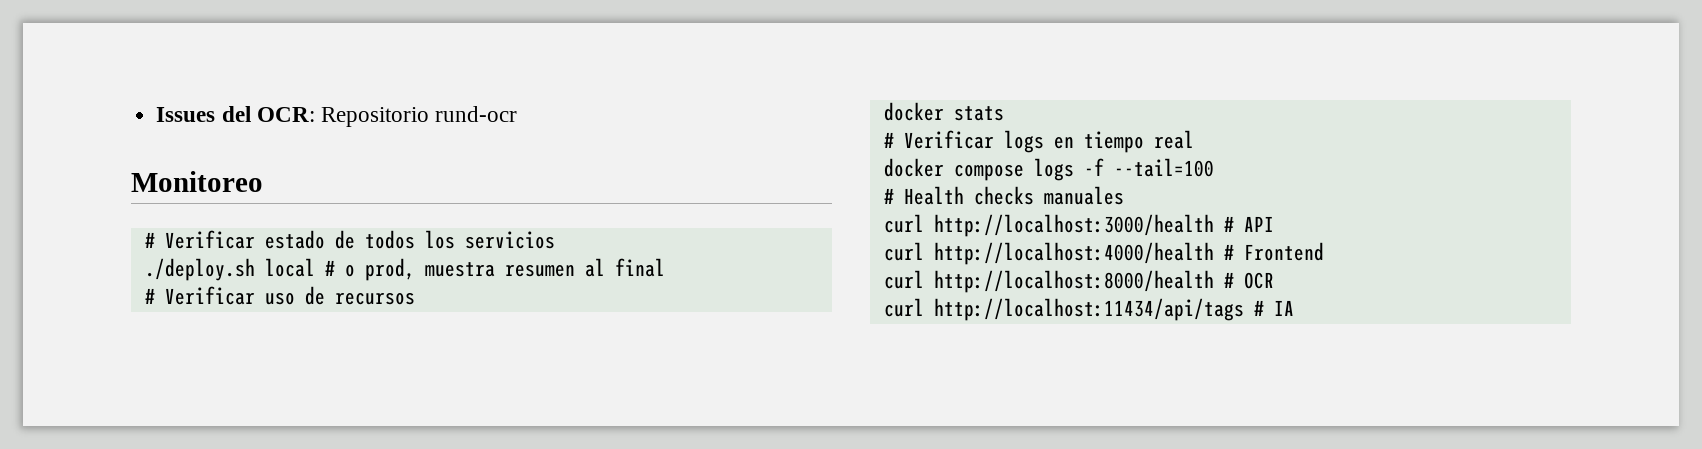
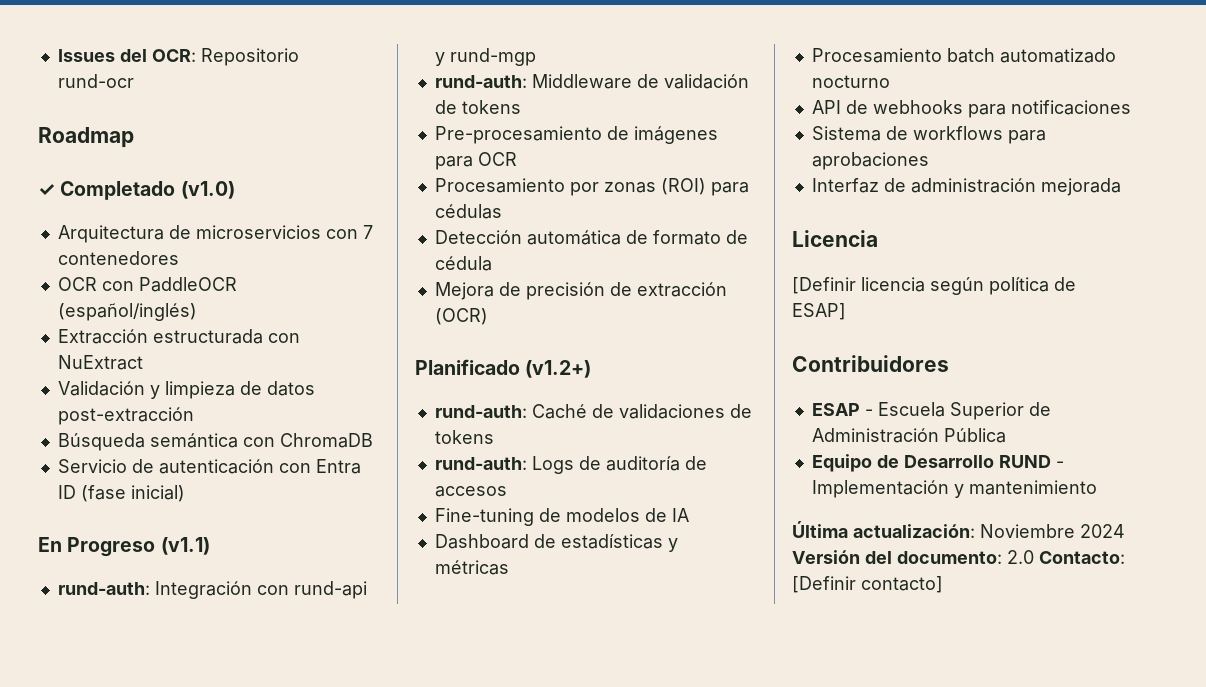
- Monitoreo
- # Verificar estado de todos los servicios
- ./deploy.sh local # o prod, muestra resumen al final
- # Verificar uso de recursos
- docker stats
- # Verificar logs en tiempo real
- docker compose logs -f --tail=100
- # Health checks manuales
- curl http://localhost:3000/health # API
- curl http://localhost:4000/health # Frontend
- curl http://localhost:8000/health # OCR
- curl http://localhost:11434/api/tags # IA
+ Roadmap
+ ✓ Completado (v1.0)
+ Arquitectura de microservicios con 7 contenedores
+ OCR con PaddleOCR (español/inglés)
+ Extracción estructurada con NuExtract
+ Validación y limpieza de datos post-extracción
+ Búsqueda semántica con ChromaDB
+ Servicio de autenticación con Entra ID (fase inicial)
+ En Progreso (v1.1)
+ rund-auth: Integración con rund-api y rund-mgp
+ rund-auth: Middleware de validación de tokens
+ Pre-procesamiento de imágenes para OCR
+ Procesamiento por zonas (ROI) para cédulas
+ Detección automática de formato de cédula
+ Mejora de precisión de extracción (OCR)
+ Planificado (v1.2+)
+ rund-auth: Caché de validaciones de tokens
+ rund-auth: Logs de auditoría de accesos
+ Fine-tuning de modelos de IA
+ Dashboard de estadísticas y métricas
+ Procesamiento batch automatizado nocturno
+ API de webhooks para notificaciones
+ Sistema de workflows para aprobaciones
+ Interfaz de administración mejorada
+ Licencia
+ [Definir licencia según política de ESAP]
+ Contribuidores
+ ESAP - Escuela Superior de Administración Pública
+ Equipo de Desarrollo RUND - Implementación y mantenimiento
+ Última actualización: Noviembre 2024 Versión del documento: 2.0 Contacto: [Definir contacto]

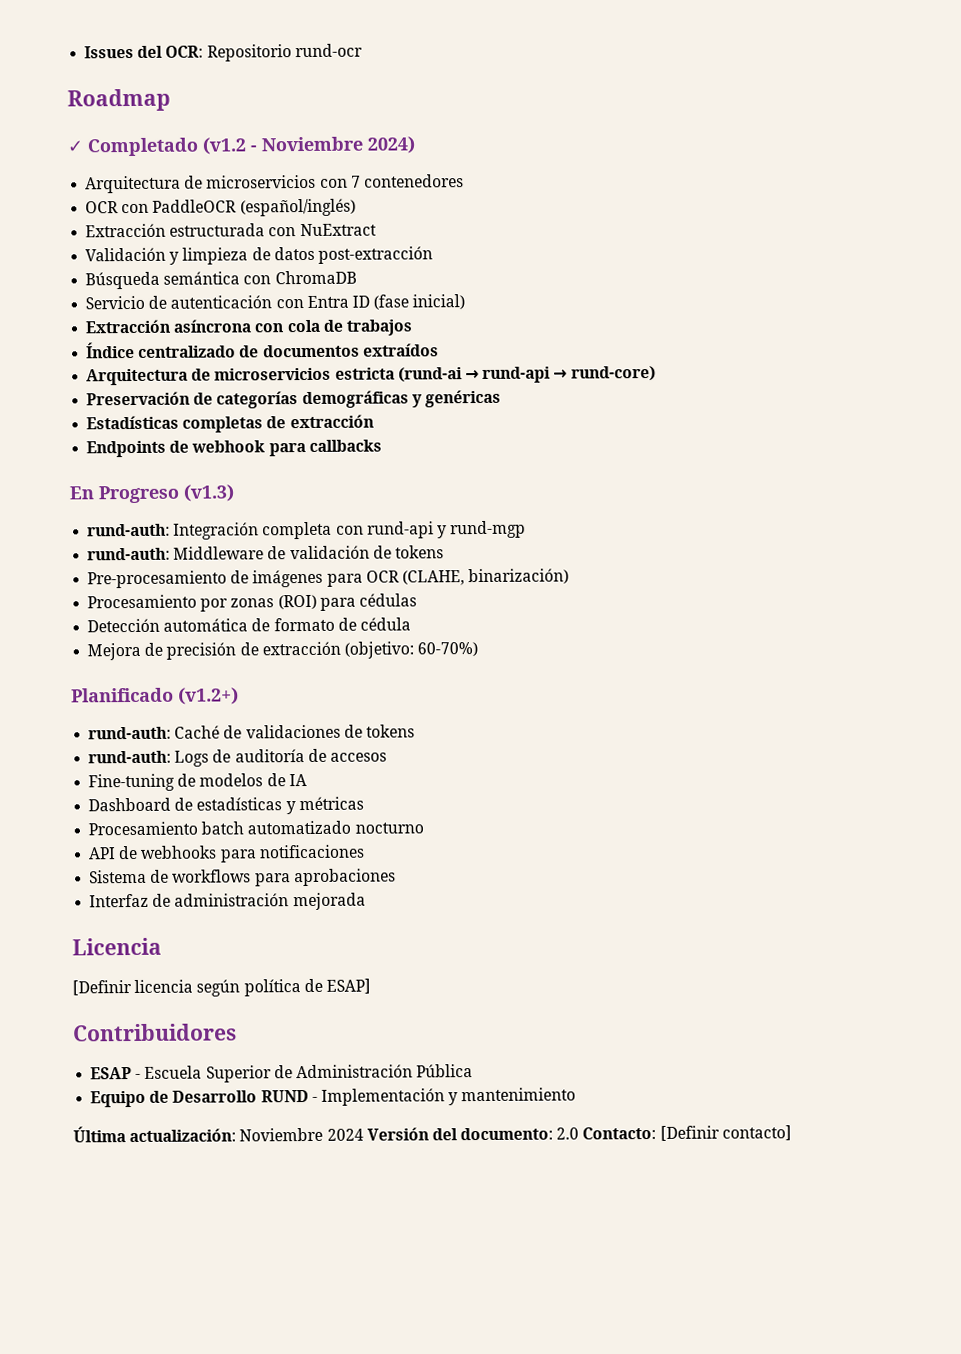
- ✓ Completado (v1.0)
+ ✓ Completado (v1.2 - Noviembre 2024)
+ Extracción asíncrona con cola de trabajos
+ Índice centralizado de documentos extraídos
+ Arquitectura de microservicios estricta (rund-ai → rund-api → rund-core)
+ Preservación de categorías demográficas y genéricas
+ Estadísticas completas de extracción
+ Endpoints de webhook para callbacks
- En Progreso (v1.1)
+ En Progreso (v1.3)
- rund-auth: Integración con rund-api y rund-mgp
+ rund-auth: Integración completa con rund-api y rund-mgp
- Pre-procesamiento de imágenes para OCR
+ Pre-procesamiento de imágenes para OCR (CLAHE, binarización)
- Mejora de precisión de extracción (OCR)
+ Mejora de precisión de extracción (objetivo: 60-70%)

